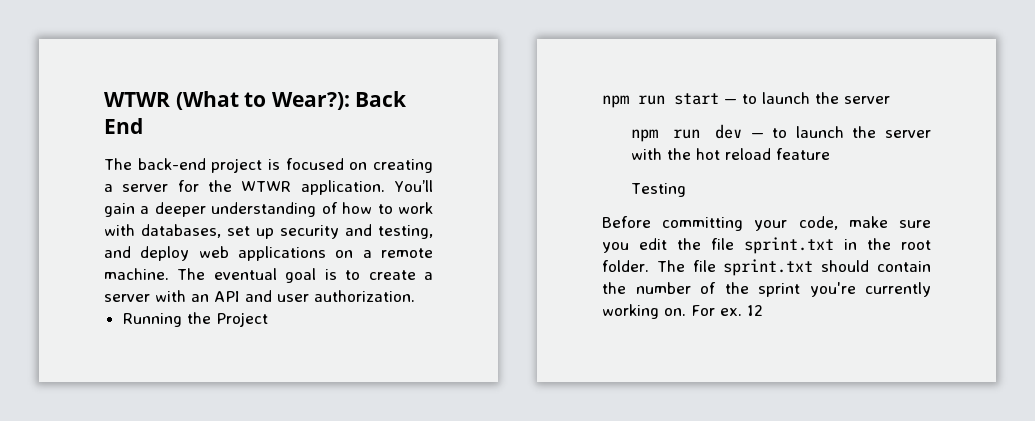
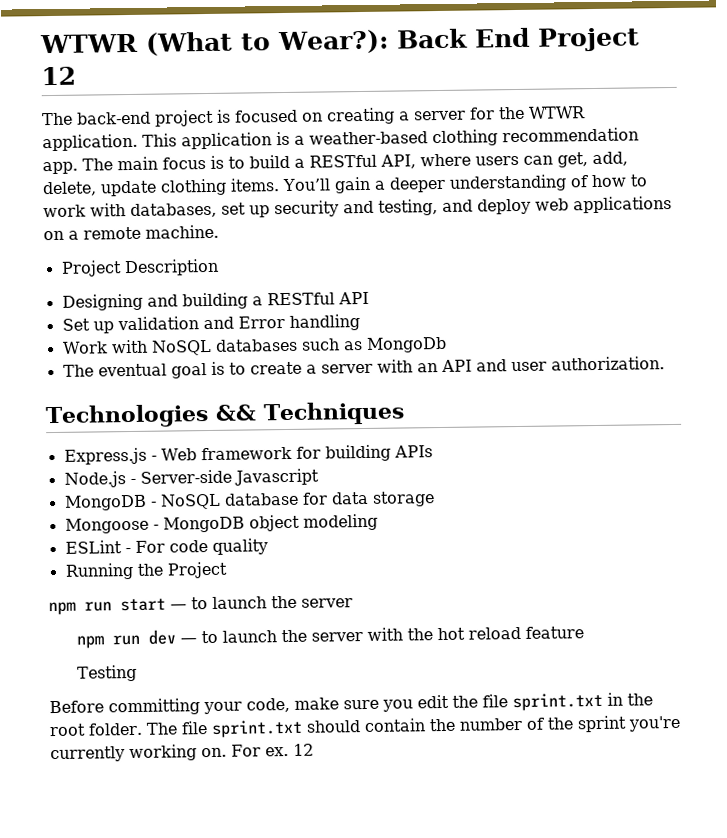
- WTWR (What to Wear?): Back End
+ WTWR (What to Wear?): Back End Project 12
+ This application is a weather-based clothing recommendation app. The main focus is to build a RESTful API, where users can get, add, delete, update clothing items.
- You’ll gain a deeper understanding of how to work with databases, set up security and testing, and deploy web applications on a remote machine. The eventual goal is to create a server with an API and user authorization.
+ You’ll gain a deeper understanding of how to work with databases, set up security and testing, and deploy web applications on a remote machine.
+ Project Description
+ Designing and building a RESTful API
+ Set up validation and Error handling
+ Work with NoSQL databases such as MongoDb
+ The eventual goal is to create a server with an API and user authorization.
+ Technologies && Techniques
+ Express.js - Web framework for building APIs
+ Node.js - Server-side Javascript
+ MongoDB - NoSQL database for data storage
+ Mongoose - MongoDB object modeling
+ ESLint - For code quality

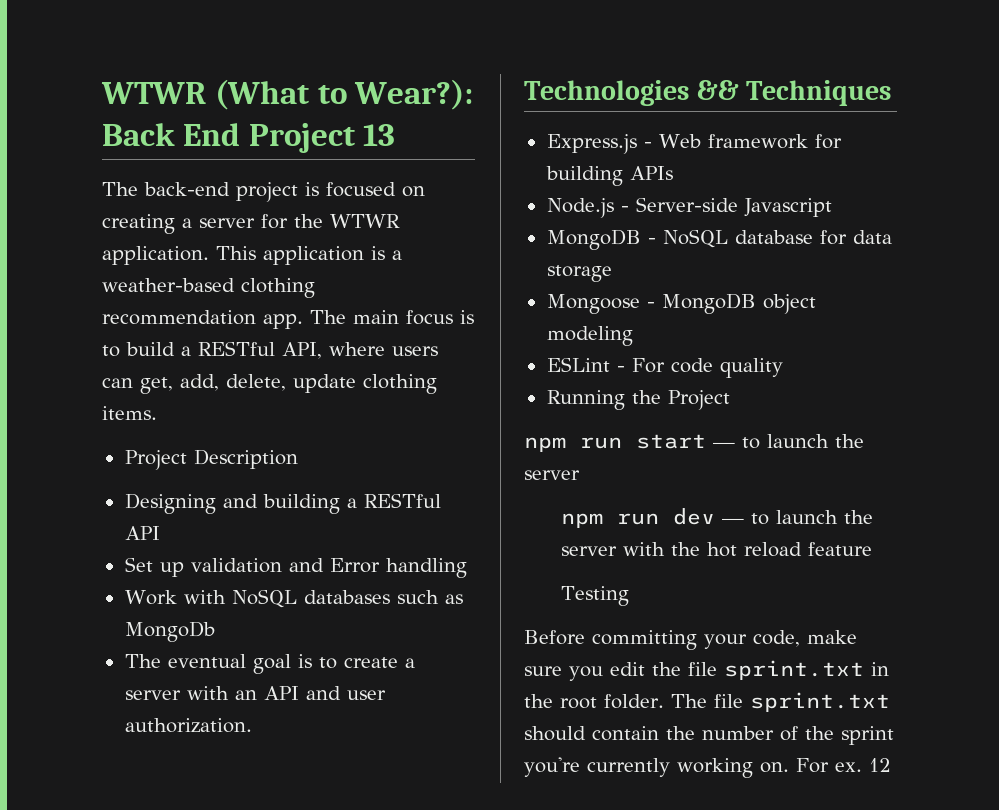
- WTWR (What to Wear?): Back End Project 12
+ WTWR (What to Wear?): Back End Project 13
- You’ll gain a deeper understanding of how to work with databases, set up security and testing, and deploy web applications on a remote machine.

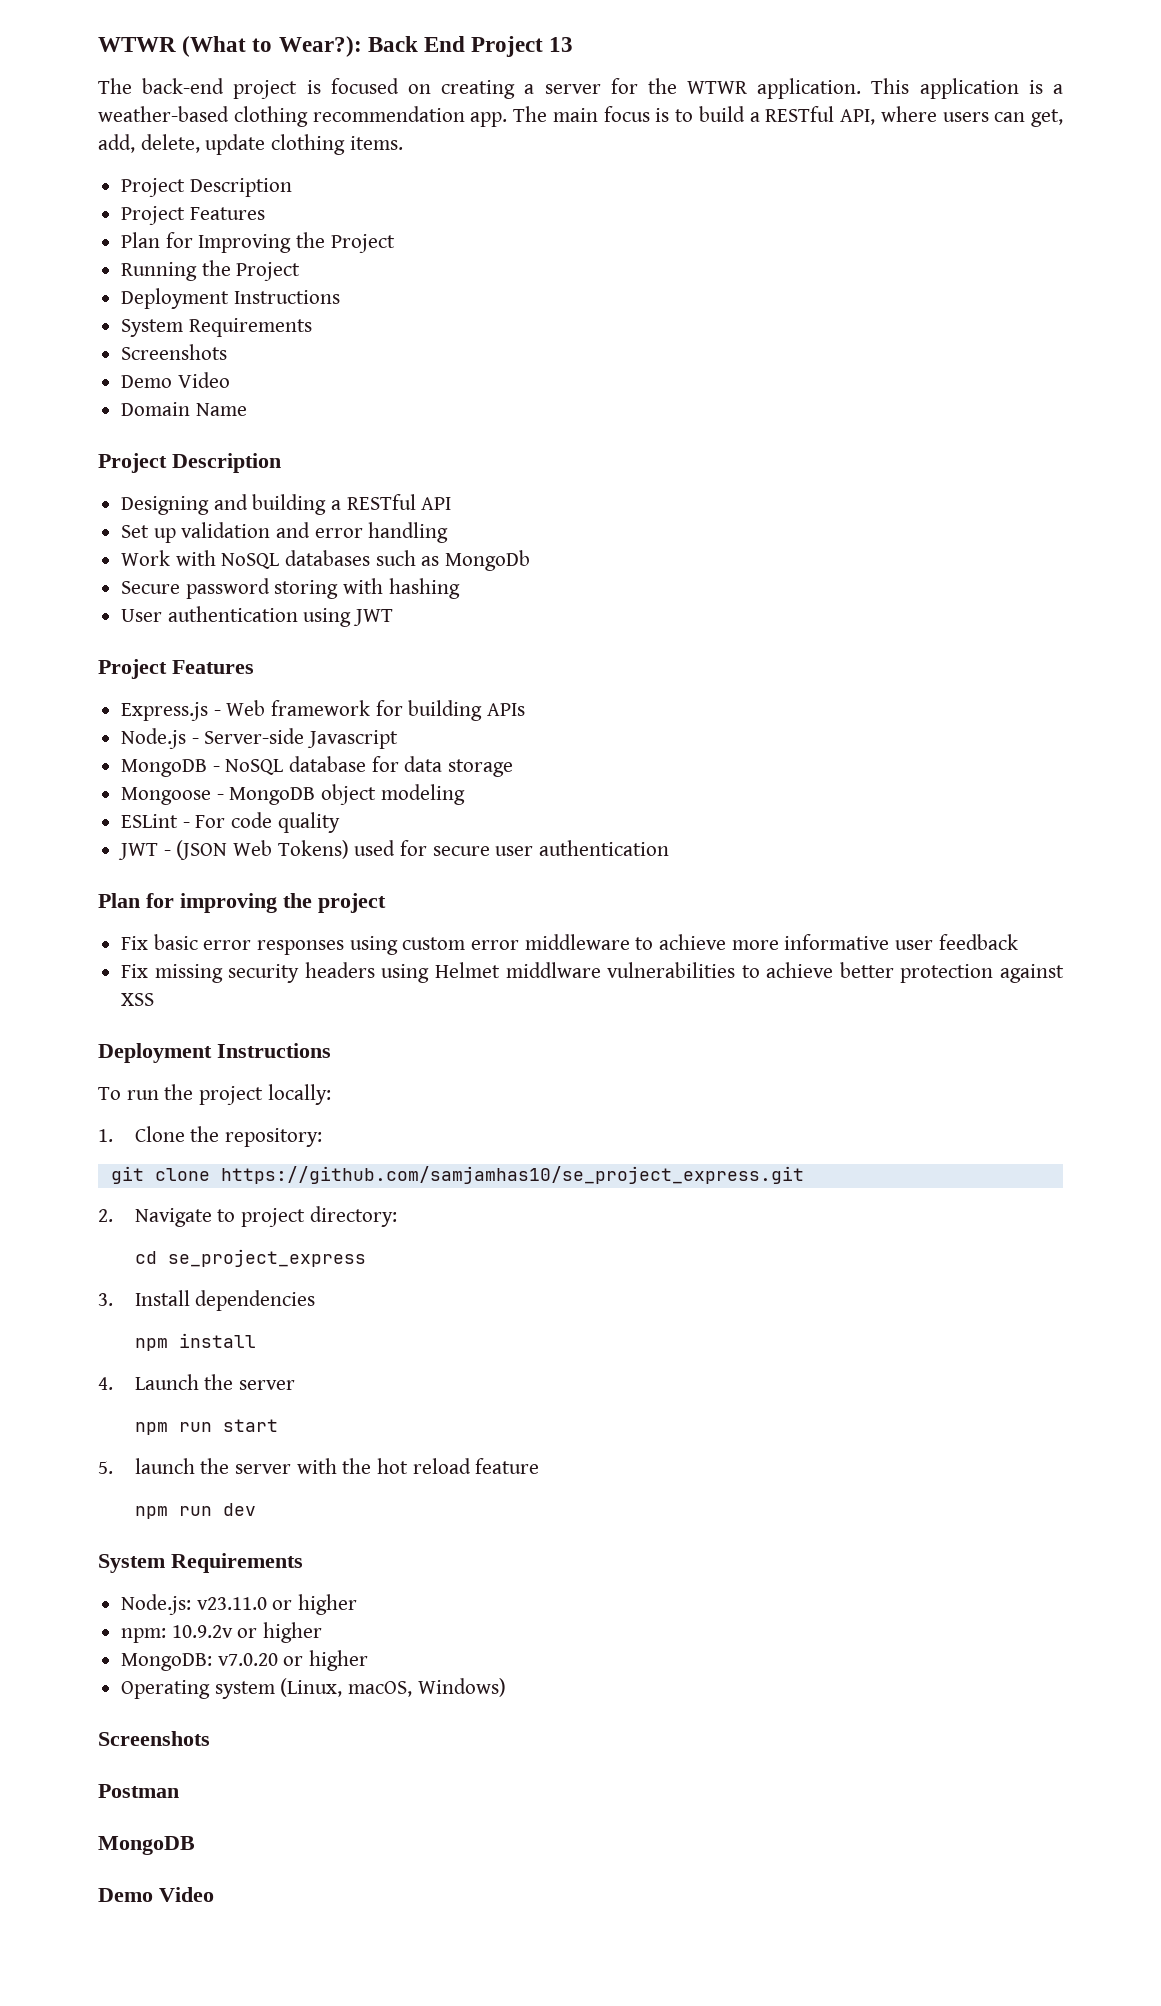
  The main focus is to build a RESTful API, where users can get, add, delete, update clothing items.
+ Project Description
+ Project Features
+ Plan for Improving the Project
+ Running the Project
+ Deployment Instructions
+ System Requirements
+ Screenshots
+ Demo Video
+ Domain Name
- Set up validation and Error handling
+ Set up validation and error handling
- The eventual goal is to create a server with an API and user authorization.
- Technologies && Techniques
+ Secure password storing with hashing
+ User authentication using JWT
+ Project Features
- Running the Project
- npm run start — to launch the server
+ JWT - (JSON Web Tokens) used for secure user authentication
+ Plan for improving the project
+ Fix basic error responses using custom error middleware to achieve more informative user feedback
+ Fix missing security headers using Helmet middlware vulnerabilities to achieve better protection against XSS
+ Deployment Instructions
+ To run the project locally:
+ 1. Clone the repository:
+ git clone https://github.com/samjamhas10/se_project_express.git
+ 2. Navigate to project directory:
+ cd se_project_express
+ 3. Install dependencies
+ npm install
+ 4. Launch the server
- npm run dev — to launch the server with the hot reload feature
+ npm run start
+ 5. launch the server with the hot reload feature
- Testing
- Before committing your code, make sure you edit the file sprint.txt in the root folder. The file sprint.txt should contain the number of the sprint you're currently working on. For ex. 12
+ npm run dev
+ System Requirements
+ Node.js: v23.11.0 or higher
+ npm: 10.9.2v or higher
+ MongoDB: v7.0.20 or higher
+ Operating system (Linux, macOS, Windows)
+ Screenshots
+ Postman
+ MongoDB
+ Demo Video

